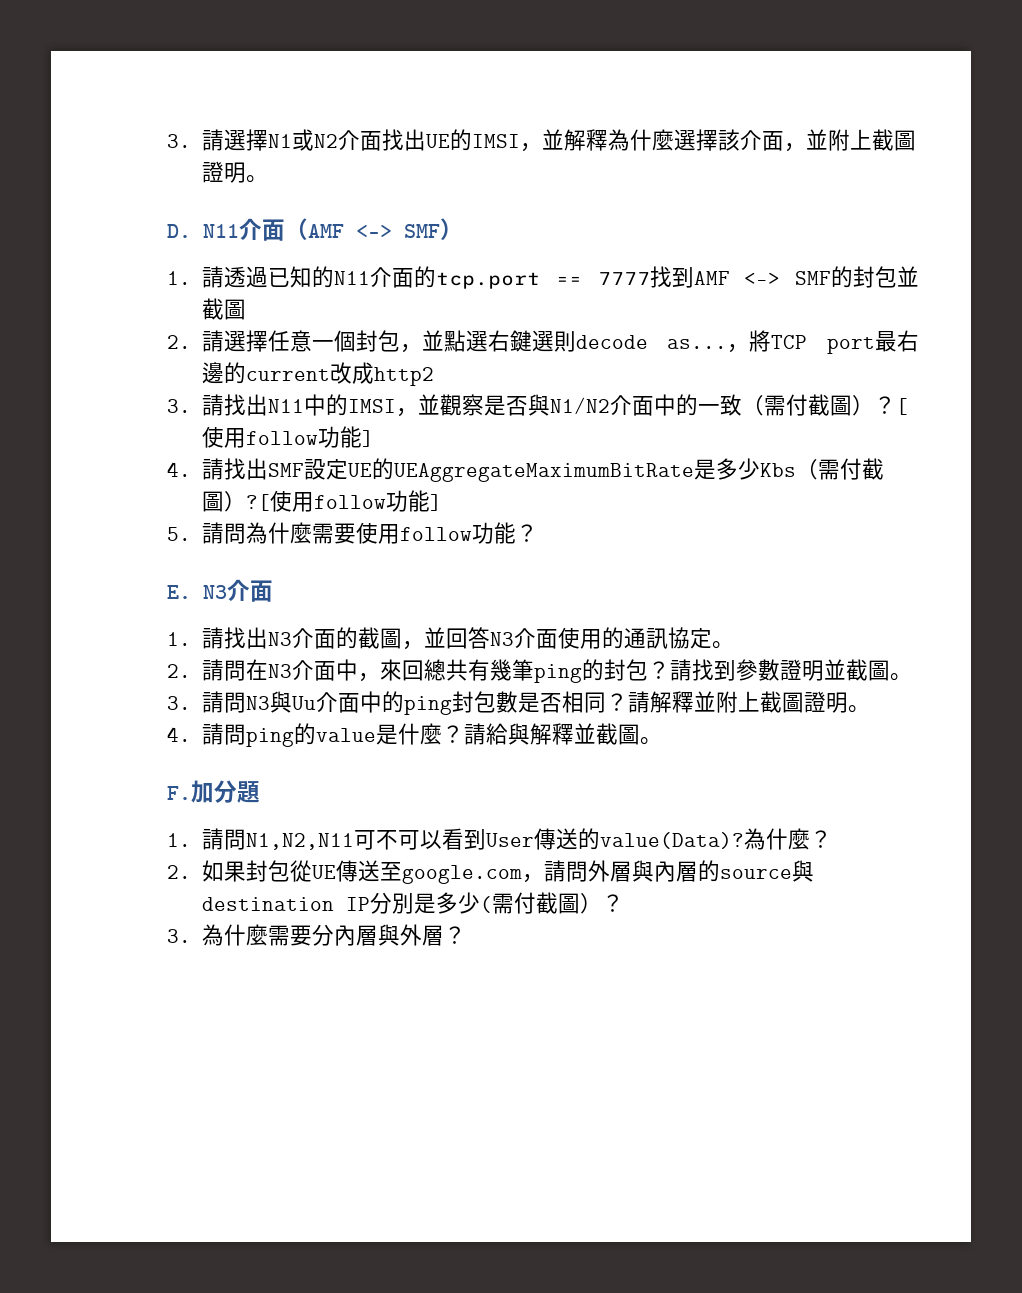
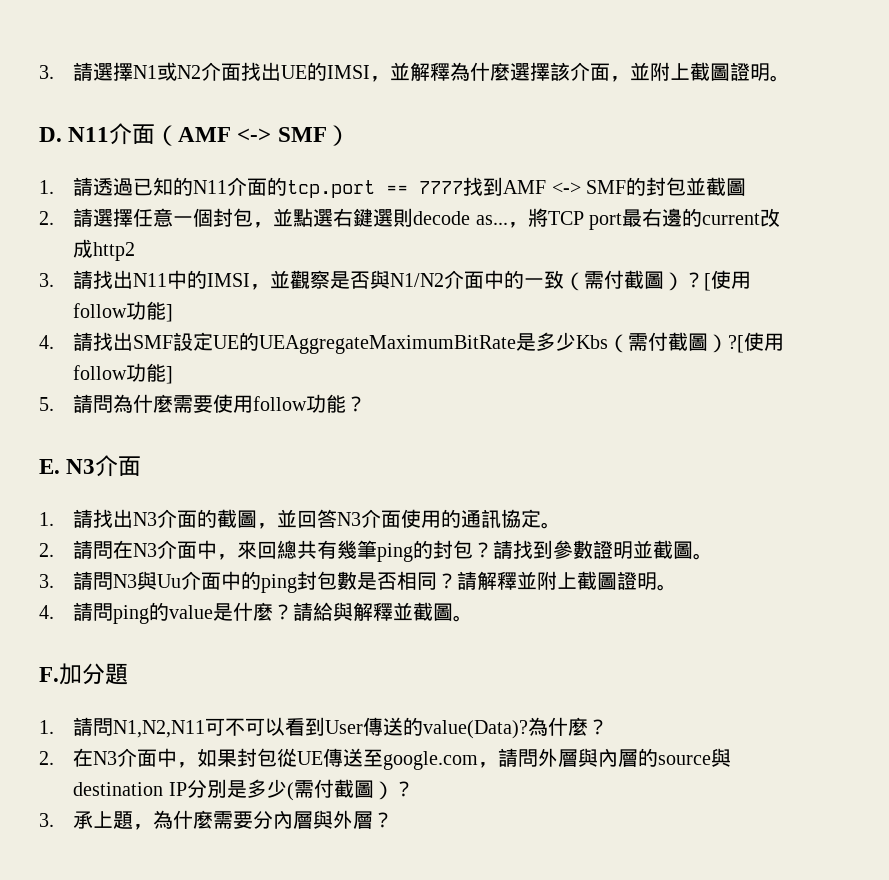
- 2.如果封包從UE傳送至google.com，請問外層與內層的source與destination IP分別是多少(需付截圖）？
+ 2.在N3介面中，如果封包從UE傳送至google.com，請問外層與內層的source與destination IP分別是多少(需付截圖）？
- 3.為什麼需要分內層與外層？
+ 3.承上題，為什麼需要分內層與外層？

